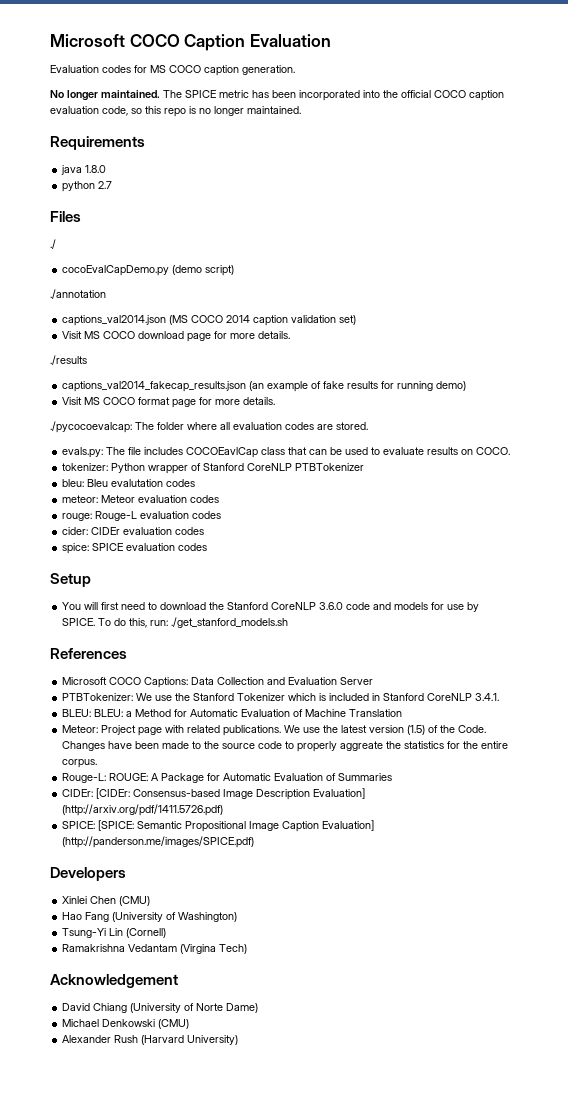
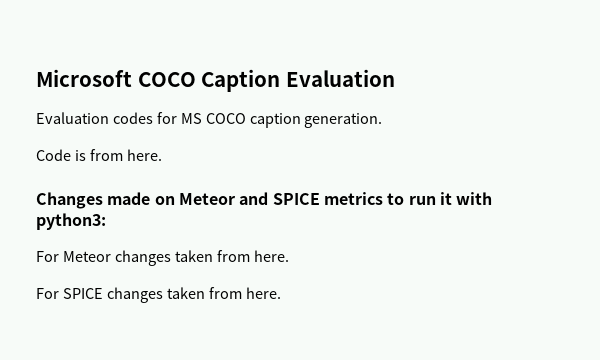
- No longer maintained. The SPICE metric has been incorporated into the official COCO caption evaluation code, so this repo is no longer maintained.
- Requirements
- java 1.8.0
- python 2.7
- Files
- ./
- cocoEvalCapDemo.py (demo script)
- ./annotation
- captions_val2014.json (MS COCO 2014 caption validation set)
- Visit MS COCO download page for more details.
- ./results
- captions_val2014_fakecap_results.json (an example of fake results for running demo)
- Visit MS COCO format page for more details.
- ./pycocoevalcap: The folder where all evaluation codes are stored.
- evals.py: The file includes COCOEavlCap class that can be used to evaluate results on COCO.
- tokenizer: Python wrapper of Stanford CoreNLP PTBTokenizer
- bleu: Bleu evalutation codes
- meteor: Meteor evaluation codes
- rouge: Rouge-L evaluation codes
- cider: CIDEr evaluation codes
- spice: SPICE evaluation codes
- Setup
- You will first need to download the Stanford CoreNLP 3.6.0 code and models for use by SPICE. To do this, run: ./get_stanford_models.sh
- References
- Microsoft COCO Captions: Data Collection and Evaluation Server
- PTBTokenizer: We use the Stanford Tokenizer which is included in Stanford CoreNLP 3.4.1.
- BLEU: BLEU: a Method for Automatic Evaluation of Machine Translation
- Meteor: Project page with related publications. We use the latest version (1.5) of the Code. Changes have been made to the source code to properly aggreate the statistics for the entire corpus.
- Rouge-L: ROUGE: A Package for Automatic Evaluation of Summaries
- CIDEr: [CIDEr: Consensus-based Image Description Evaluation] (http://arxiv.org/pdf/1411.5726.pdf)
- SPICE: [SPICE: Semantic Propositional Image Caption Evaluation] (http://panderson.me/images/SPICE.pdf)
- Developers
- Xinlei Chen (CMU)
- Hao Fang (University of Washington)
- Tsung-Yi Lin (Cornell)
- Ramakrishna Vedantam (Virgina Tech)
- Acknowledgement
- David Chiang (University of Norte Dame)
- Michael Denkowski (CMU)
- Alexander Rush (Harvard University)
+ Code is from here.
+ Changes made on Meteor and SPICE metrics to run it with python3:
+ For Meteor changes taken from here.
+ For SPICE changes taken from here.

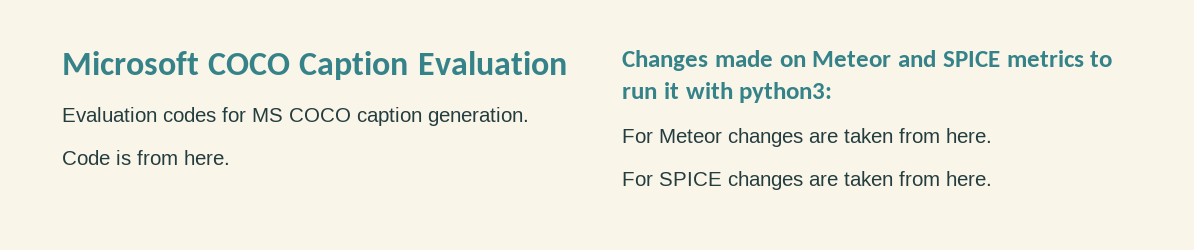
- For Meteor changes taken from here.
+ For Meteor changes are taken from here.
- For SPICE changes taken from here.
+ For SPICE changes are taken from here.

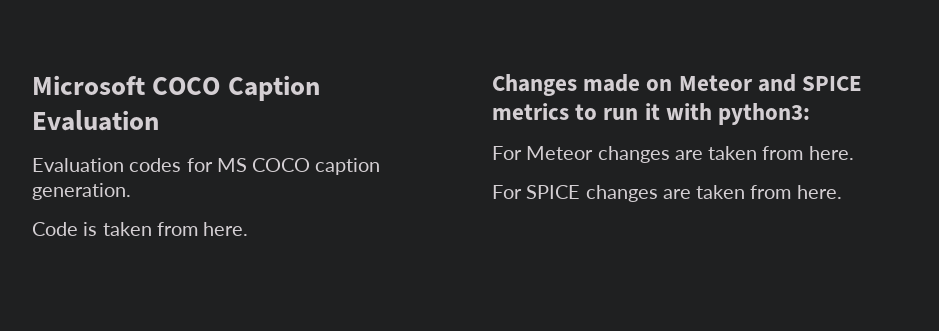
- Code is from here.
+ Code is taken from here.

